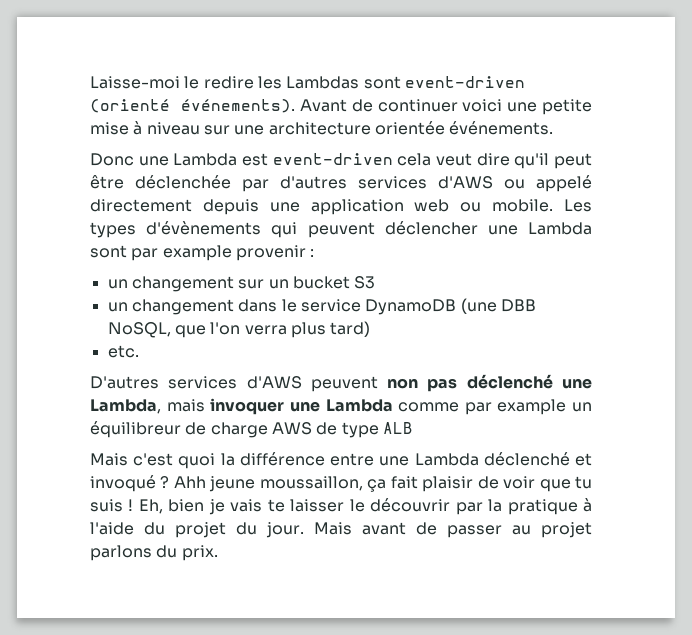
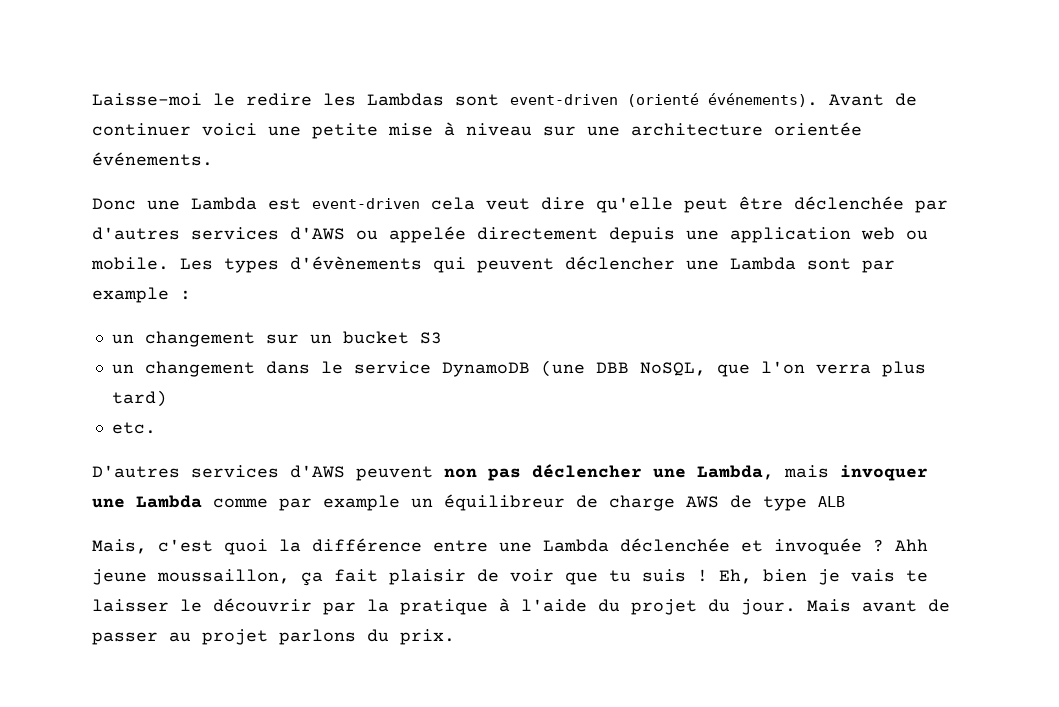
- Donc une Lambda est event-driven cela veut dire qu'il peut être déclenchée par d'autres services d'AWS ou appelé directement depuis une application web ou mobile.
+ Donc une Lambda est event-driven cela veut dire qu'elle peut être déclenchée par d'autres services d'AWS ou appelée directement depuis une application web ou mobile.
- Les types d'évènements qui peuvent déclencher une Lambda sont par example provenir :
+ Les types d'évènements qui peuvent déclencher une Lambda sont par example :
- D'autres services d'AWS peuvent non pas déclenché une Lambda, mais invoquer une Lambda comme par example un équilibreur de charge AWS de type ALB
+ D'autres services d'AWS peuvent non pas déclencher une Lambda, mais invoquer une Lambda comme par example un équilibreur de charge AWS de type ALB
- Mais c'est quoi la différence entre une Lambda déclenché et invoqué ?
+ Mais, c'est quoi la différence entre une Lambda déclenchée et invoquée ?

